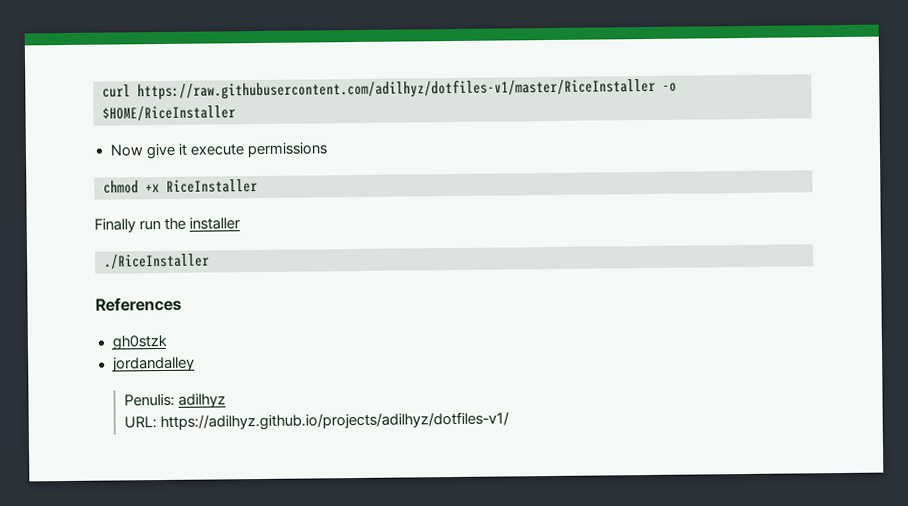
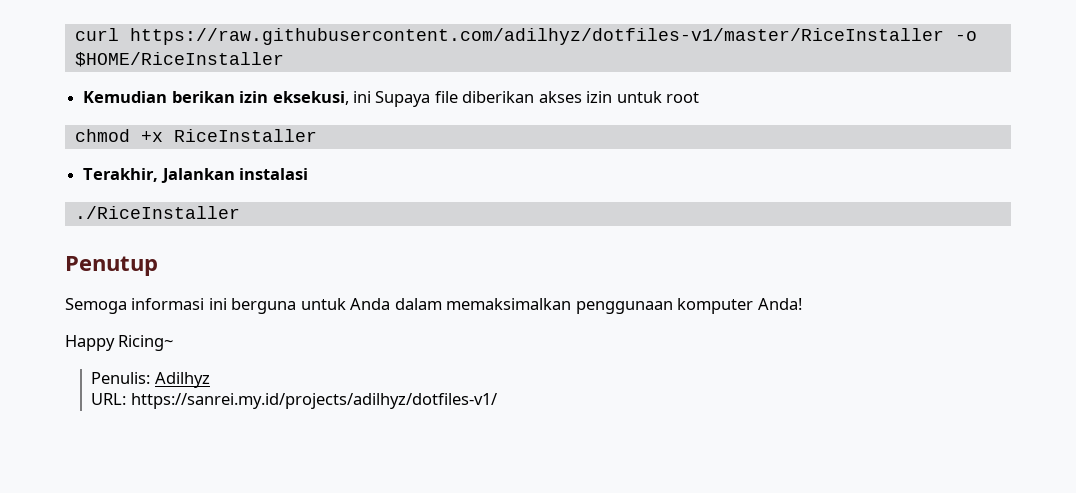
- Now give it execute permissions
+ Kemudian berikan izin eksekusi, ini Supaya file diberikan akses izin untuk root
  chmod +x RiceInstaller
- Finally run the installer
+ Terakhir, Jalankan instalasi
  ./RiceInstaller
- References
- gh0stzk
- jordandalley
+ Penutup
+ Semoga informasi ini berguna untuk Anda dalam memaksimalkan penggunaan komputer Anda!
+ Happy Ricing~
- Penulis: adilhyz
+ Penulis: Adilhyz
- URL: https://adilhyz.github.io/projects/adilhyz/dotfiles-v1/
+ URL: https://sanrei.my.id/projects/adilhyz/dotfiles-v1/

